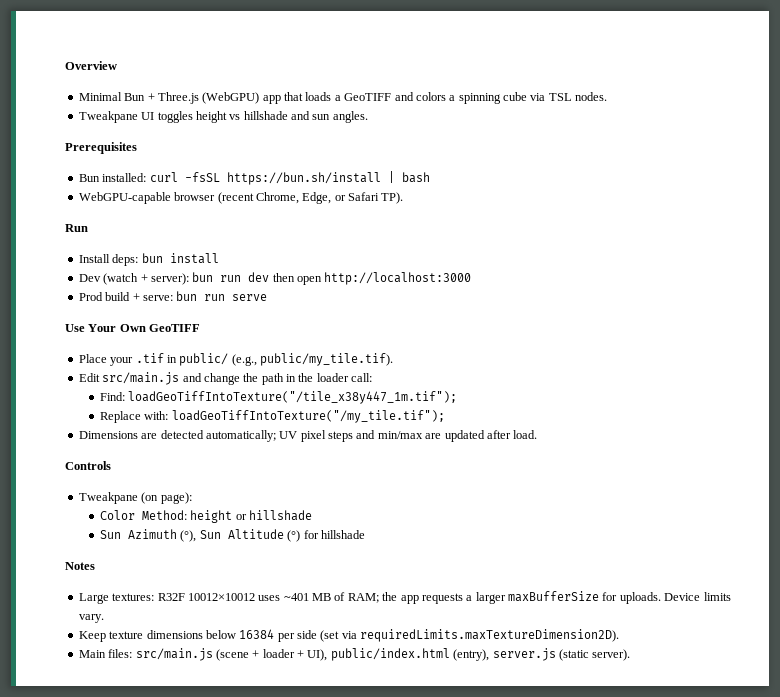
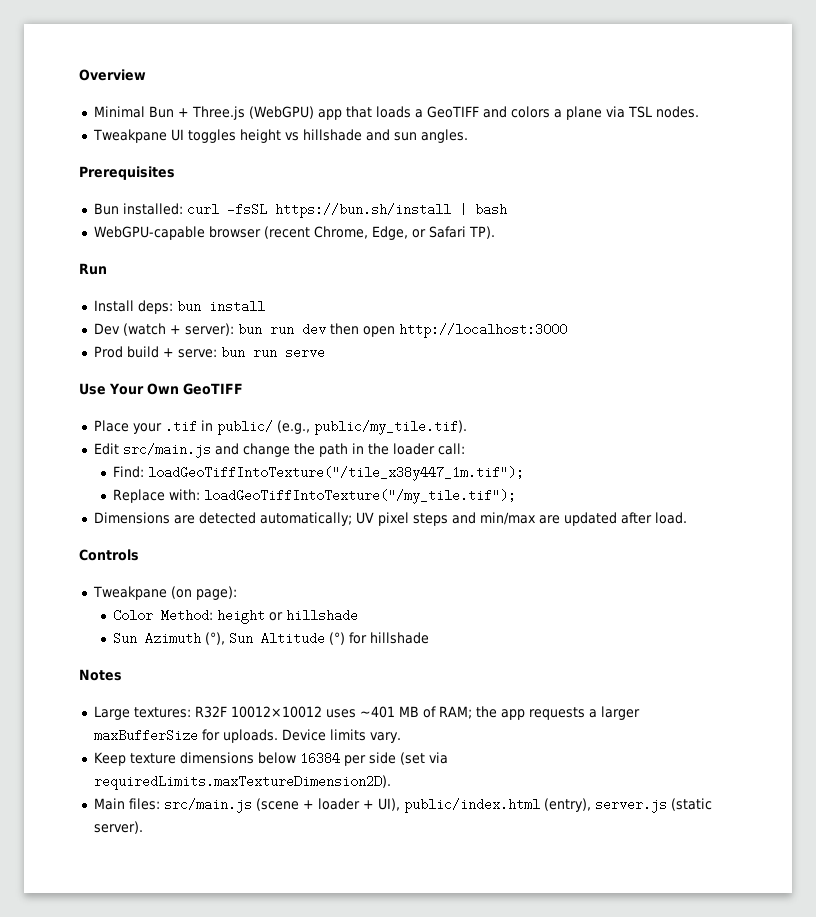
- Minimal Bun + Three.js (WebGPU) app that loads a GeoTIFF and colors a spinning cube via TSL nodes.
+ Minimal Bun + Three.js (WebGPU) app that loads a GeoTIFF and colors a plane via TSL nodes.

